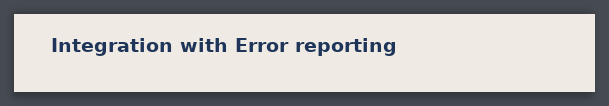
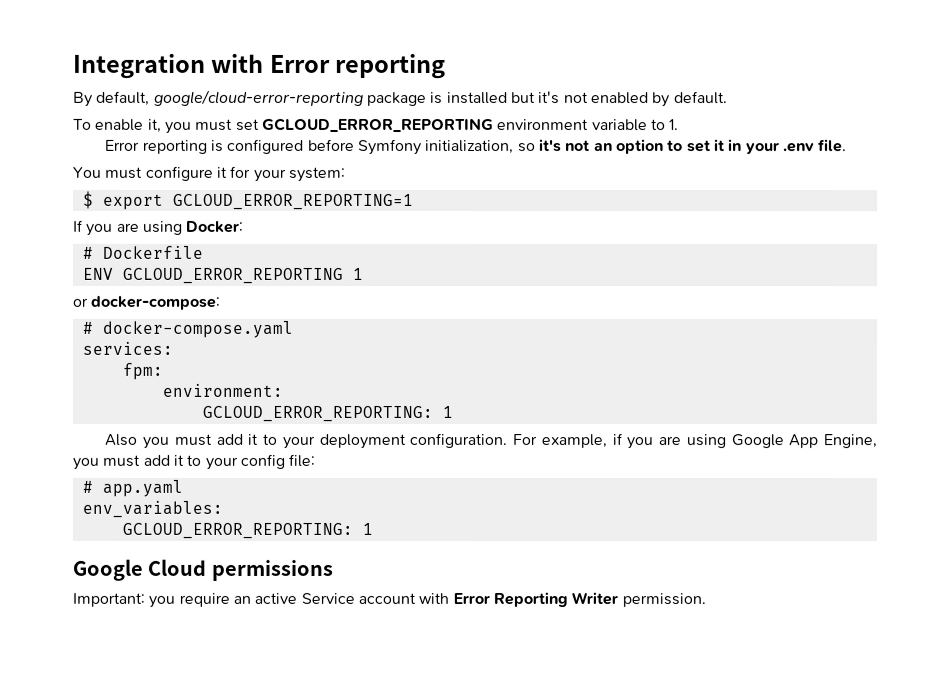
+ By default, google/cloud-error-reporting package is installed but it's not enabled by default.
+ To enable it, you must set GCLOUD_ERROR_REPORTING environment variable to 1.
+ Error reporting is configured before Symfony initialization, so it's not an option to set it in your .env file.
+ You must configure it for your system:
+ $ export GCLOUD_ERROR_REPORTING=1
+ If you are using Docker:
+ # Dockerfile
+ ENV GCLOUD_ERROR_REPORTING 1
+ or docker-compose:
+ # docker-compose.yaml
+ services:
+ fpm:
+ environment:
+ GCLOUD_ERROR_REPORTING: 1
+ Also you must add it to your deployment configuration. For example, if you are using Google App Engine, you must add it to your config file:
+ # app.yaml
+ env_variables:
+ GCLOUD_ERROR_REPORTING: 1
+ Google Cloud permissions
+ Important: you require an active Service account with Error Reporting Writer permission.

